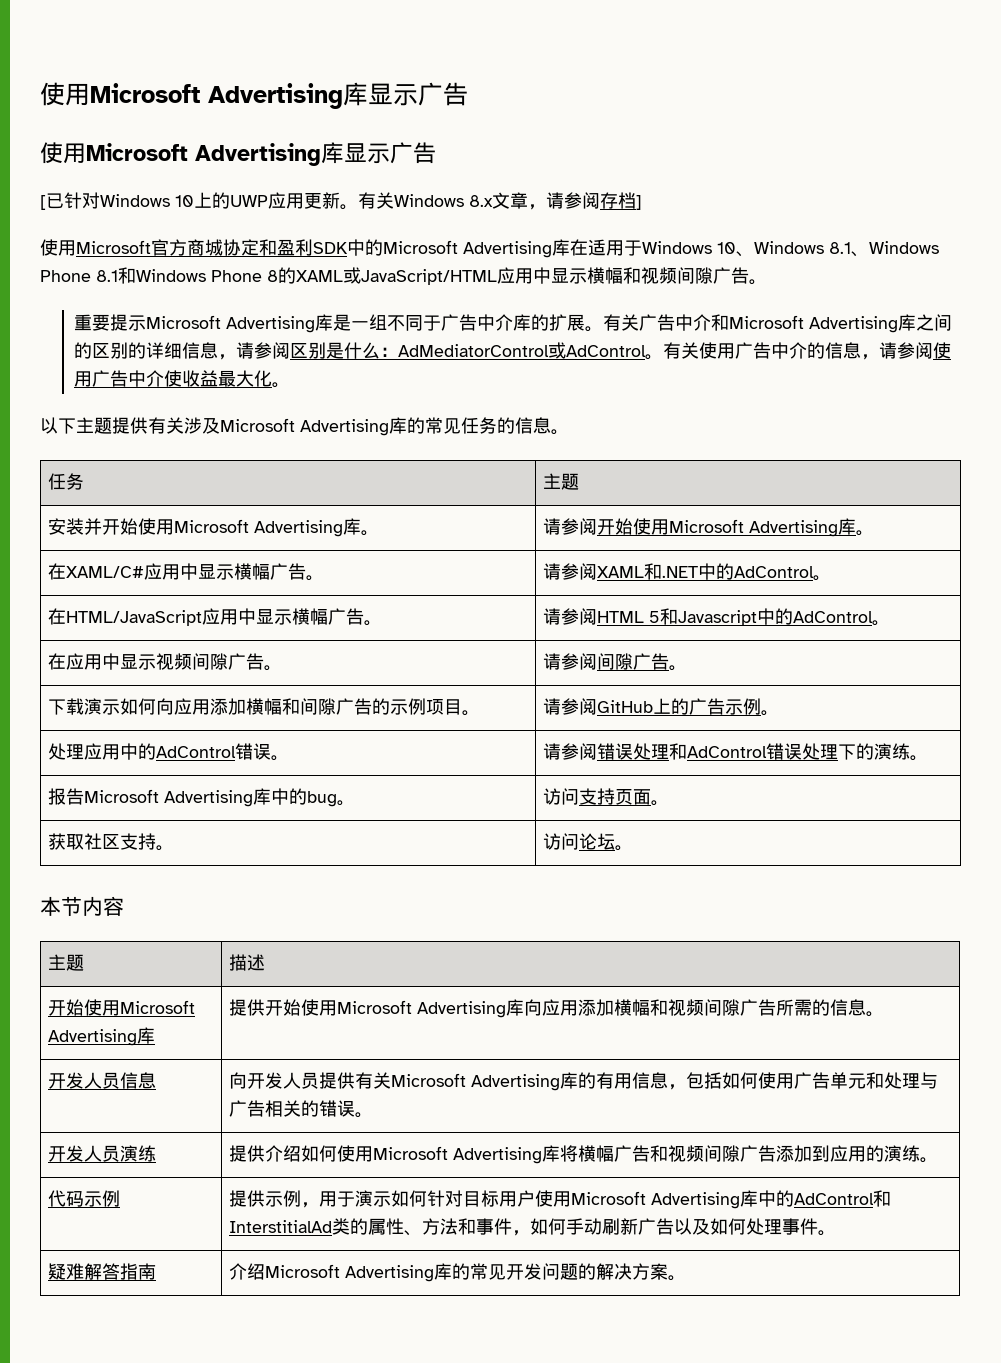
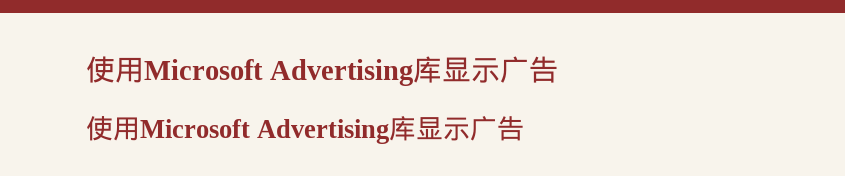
- [已针对Windows 10上的UWP应用更新。有关Windows 8.x文章，请参阅存档]
- 使用Microsoft官方商城协定和盈利SDK中的Microsoft Advertising库在适用于Windows 10、Windows 8.1、Windows Phone 8.1和Windows Phone 8的XAML或JavaScript/HTML应用中显示横幅和视频间隙广告。
- 重要提示Microsoft Advertising库是一组不同于广告中介库的扩展。有关广告中介和Microsoft Advertising库之间的区别的详细信息，请参阅区别是什么：AdMediatorControl或AdControl。有关使用广告中介的信息，请参阅使用广告中介使收益最大化。
- 以下主题提供有关涉及Microsoft Advertising库的常见任务的信息。
- 任务 | 主题
- 安装并开始使用Microsoft Advertising库。 | 请参阅开始使用Microsoft Advertising库。
- 在XAML/C#应用中显示横幅广告。 | 请参阅XAML和.NET中的AdControl。
- 在HTML/JavaScript应用中显示横幅广告。 | 请参阅HTML 5和Javascript中的AdControl。
- 在应用中显示视频间隙广告。 | 请参阅间隙广告。
- 下载演示如何向应用添加横幅和间隙广告的示例项目。 | 请参阅GitHub上的广告示例。
- 处理应用中的AdControl错误。 | 请参阅错误处理和AdControl错误处理下的演练。
- 报告Microsoft Advertising库中的bug。 | 访问支持页面。
- 获取社区支持。 | 访问论坛。
- 本节内容
- 主题 | 描述
- 开始使用Microsoft Advertising库 | 提供开始使用Microsoft Advertising库向应用添加横幅和视频间隙广告所需的信息。
- 开发人员信息 | 向开发人员提供有关Microsoft Advertising库的有用信息，包括如何使用广告单元和处理与广告相关的错误。
- 开发人员演练 | 提供介绍如何使用Microsoft Advertising库将横幅广告和视频间隙广告添加到应用的演练。
- 代码示例 | 提供示例，用于演示如何针对目标用户使用Microsoft Advertising库中的AdControl和InterstitialAd类的属性、方法和事件，如何手动刷新广告以及如何处理事件。
- 疑难解答指南 | 介绍Microsoft Advertising库的常见开发问题的解决方案。

